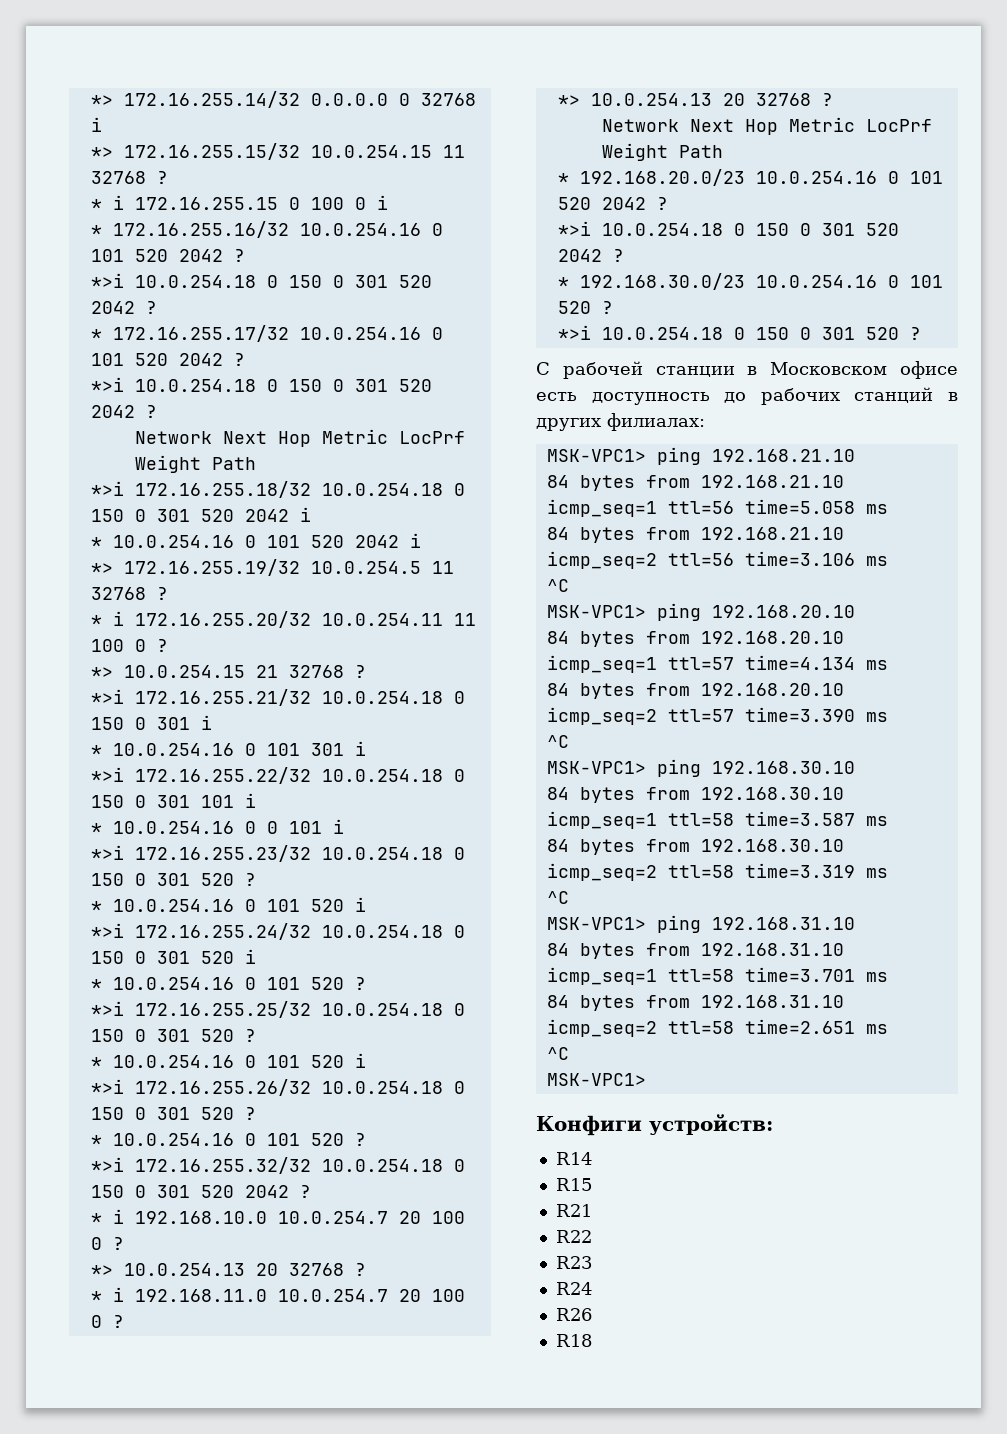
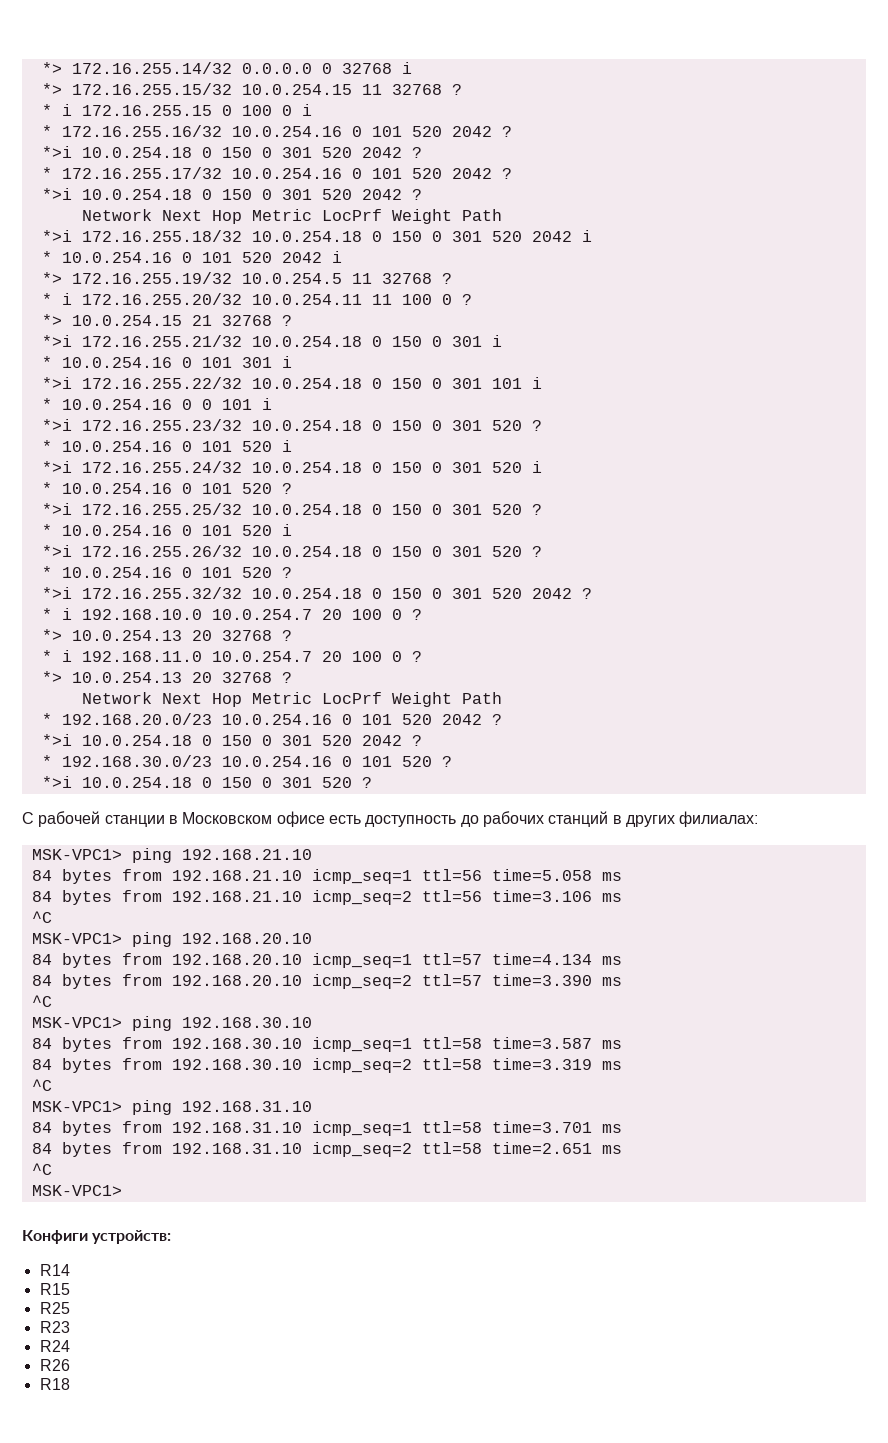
- R21
- R22
+ R25

